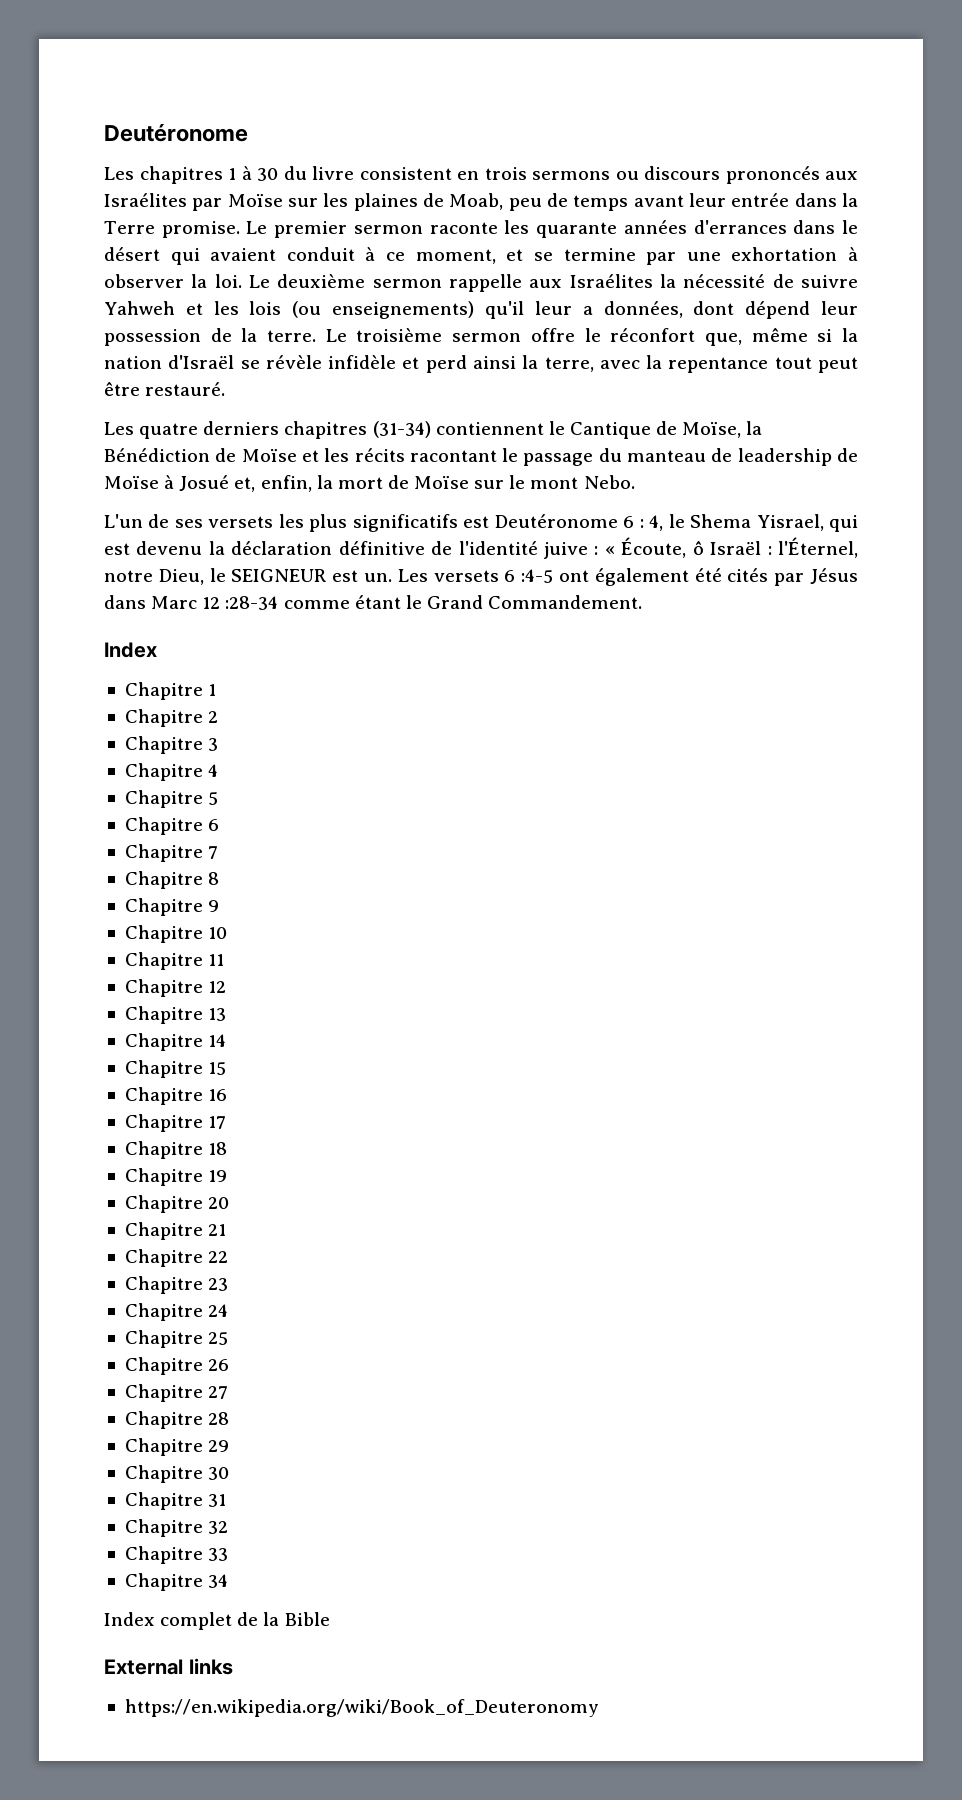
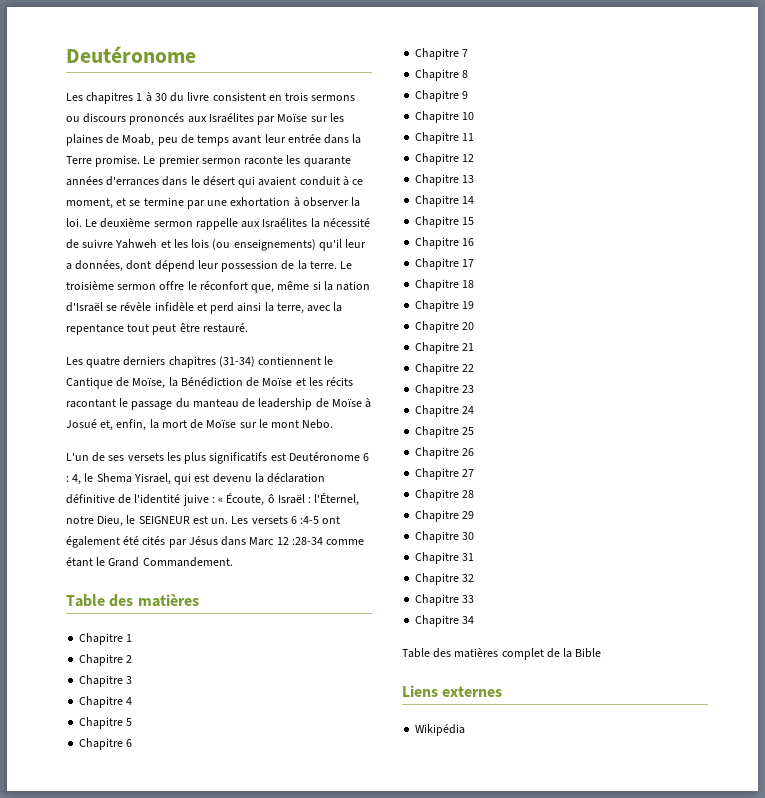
  Les versets 6 :4-5 ont également été cités par Jésus dans Marc 12 :28-34 comme étant le Grand Commandement.
- Index
+ Table des matières
- Index complet de la Bible
+ Table des matières complet de la Bible
- External links
- https://en.wikipedia.org/wiki/Book_of_Deuteronomy
+ Liens externes
+ Wikipédia

